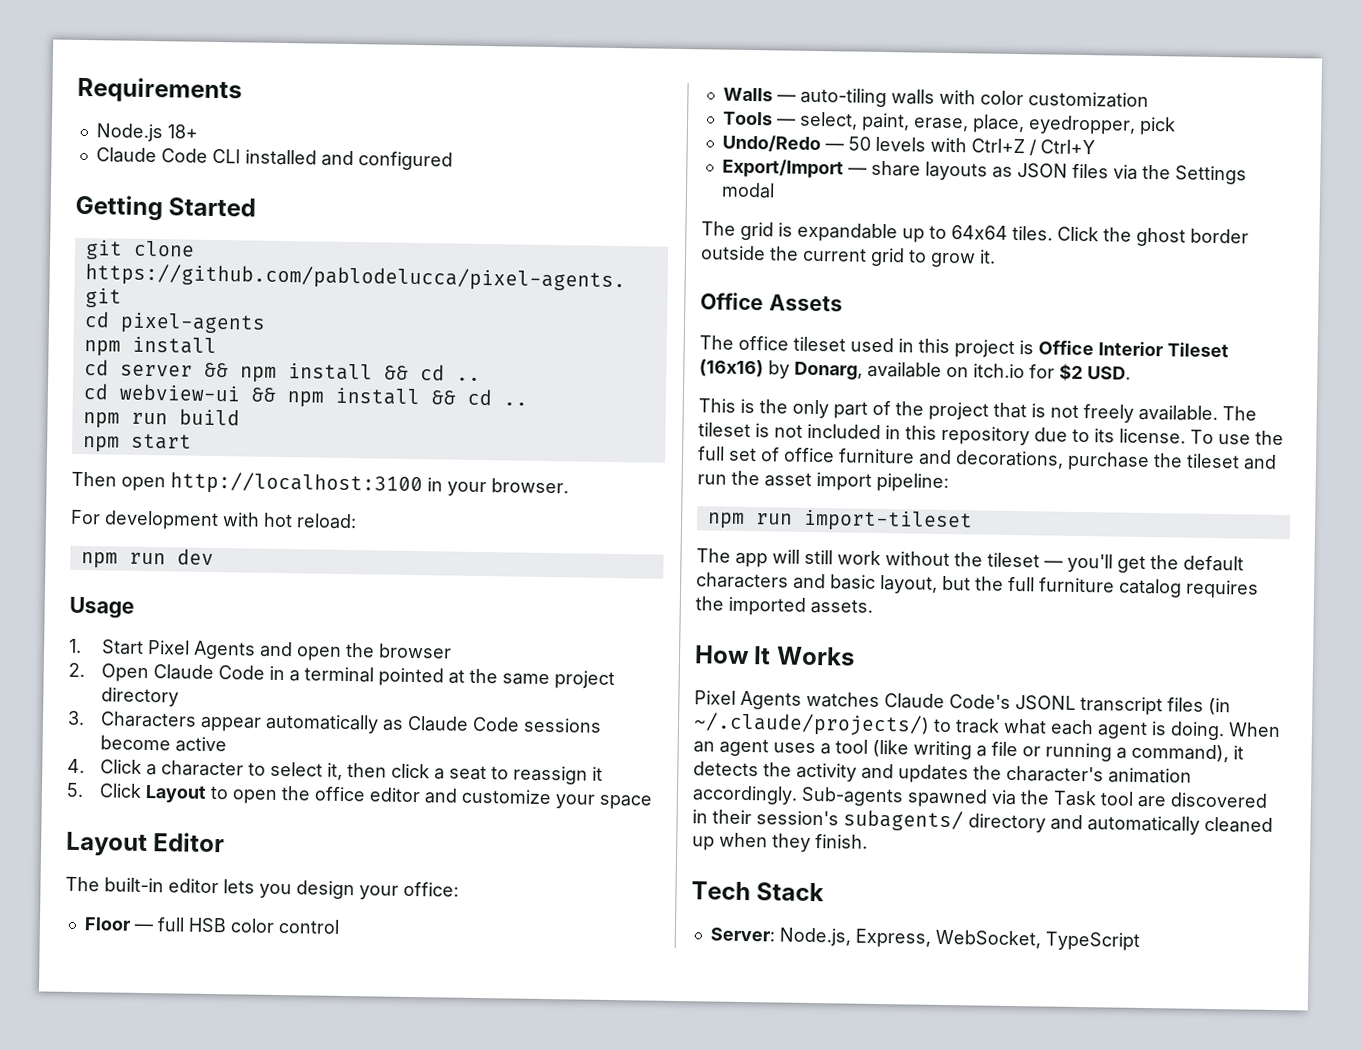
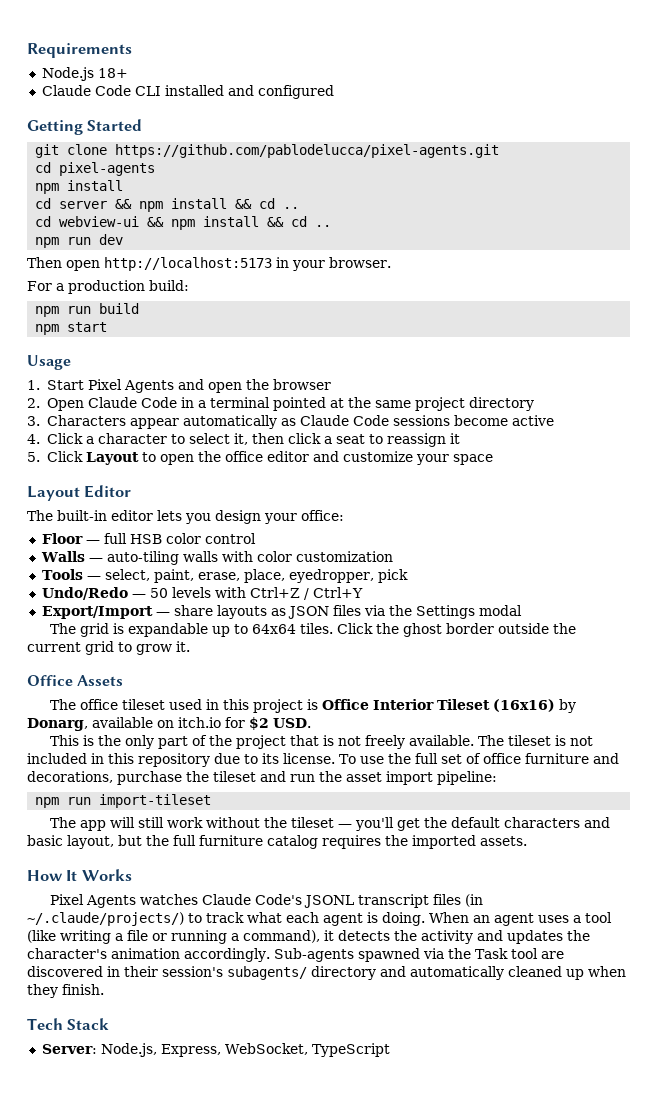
- npm run build
- npm start
+ npm run dev
- Then open http://localhost:3100 in your browser.
+ Then open http://localhost:5173 in your browser.
- For development with hot reload:
- npm run dev
+ For a production build:
+ npm run build
+ npm start

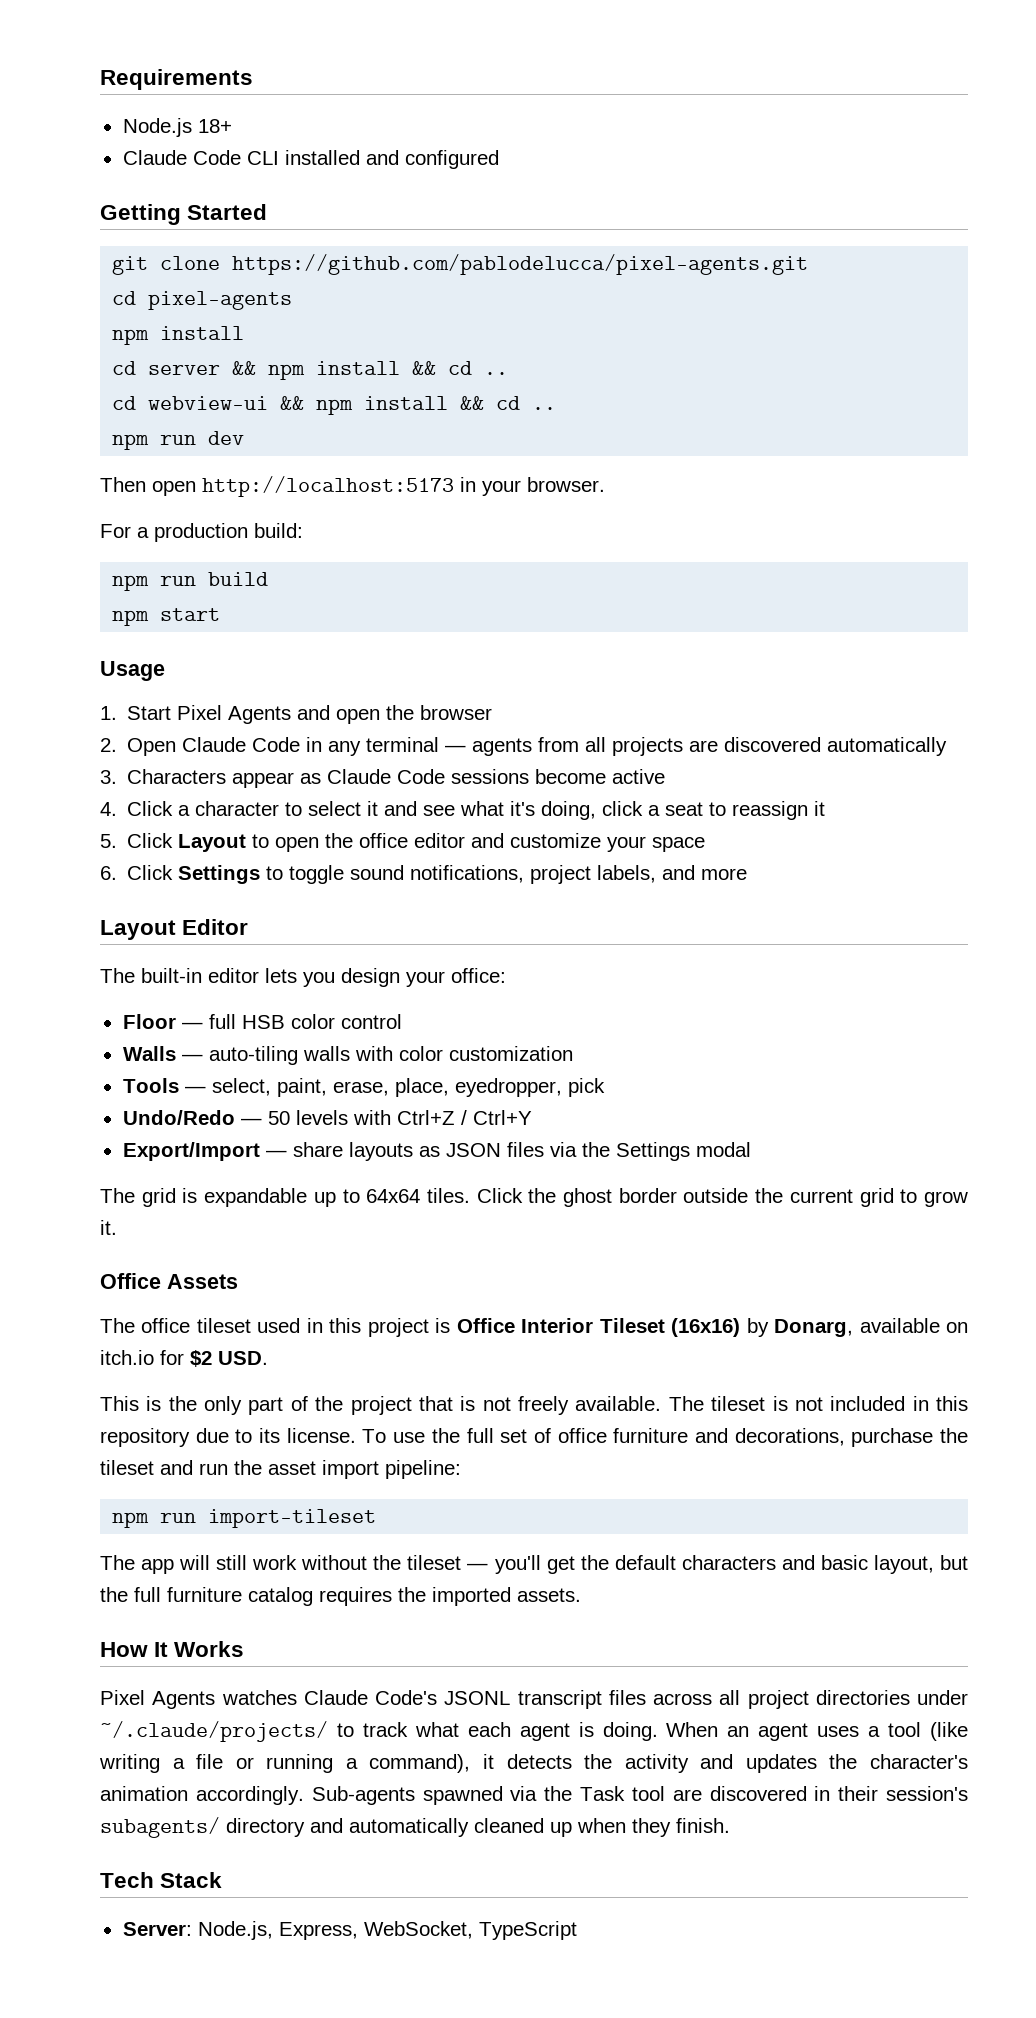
- 2. Open Claude Code in a terminal pointed at the same project directory
+ 2. Open Claude Code in any terminal — agents from all projects are discovered automatically
- 3. Characters appear automatically as Claude Code sessions become active
+ 3. Characters appear as Claude Code sessions become active
- 4. Click a character to select it, then click a seat to reassign it
+ 4. Click a character to select it and see what it's doing, click a seat to reassign it
+ 6. Click Settings to toggle sound notifications, project labels, and more
- Pixel Agents watches Claude Code's JSONL transcript files (in ~/.claude/projects/) to track what each agent is doing.
+ Pixel Agents watches Claude Code's JSONL transcript files across all project directories under ~/.claude/projects/ to track what each agent is doing.

